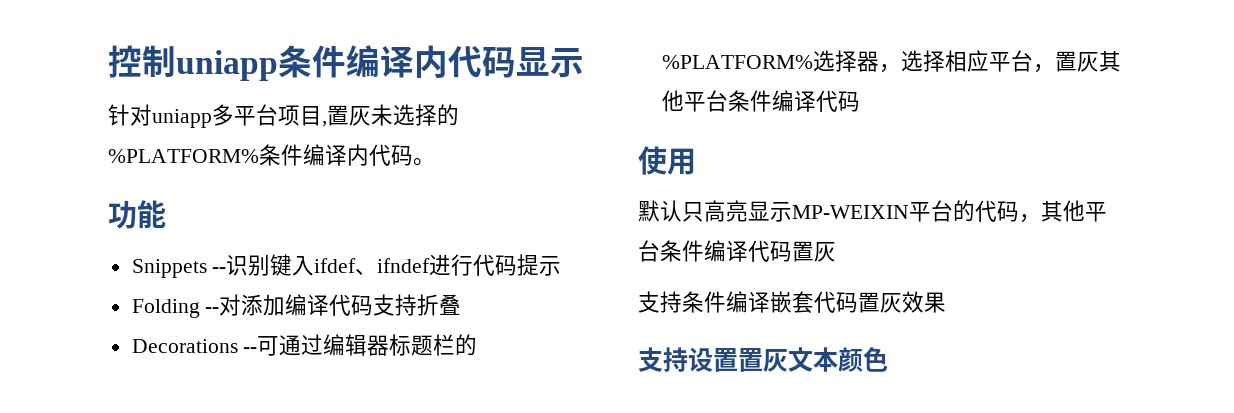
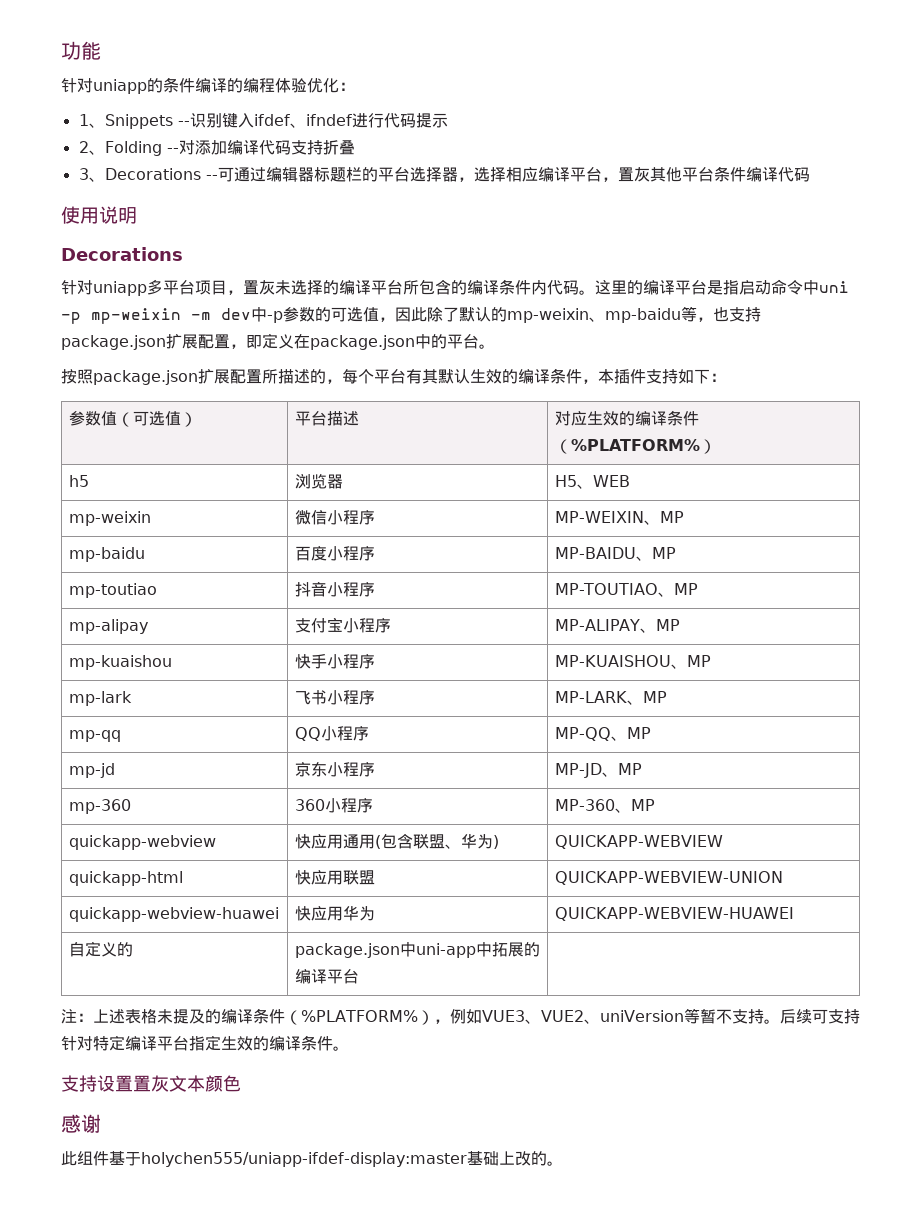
- 控制uniapp条件编译内代码显示
- 针对uniapp多平台项目,置灰未选择的%PLATFORM%条件编译内代码。
  功能
- Snippets --识别键入ifdef、ifndef进行代码提示
+ 针对uniapp的条件编译的编程体验优化：
+ 1、Snippets --识别键入ifdef、ifndef进行代码提示
- Folding --对添加编译代码支持折叠
+ 2、Folding --对添加编译代码支持折叠
- Decorations --可通过编辑器标题栏的%PLATFORM%选择器，选择相应平台，置灰其他平台条件编译代码
+ 3、Decorations --可通过编辑器标题栏的平台选择器，选择相应编译平台，置灰其他平台条件编译代码
- 使用
- 默认只高亮显示MP-WEIXIN平台的代码，其他平台条件编译代码置灰
- 支持条件编译嵌套代码置灰效果
+ 使用说明
+ Decorations
+ 针对uniapp多平台项目，置灰未选择的编译平台所包含的编译条件内代码。这里的编译平台是指启动命令中uni -p mp-weixin -m dev中-p参数的可选值，因此除了默认的mp-weixin、mp-baidu等，也支持package.json扩展配置，即定义在package.json中的平台。
+ 按照package.json扩展配置所描述的，每个平台有其默认生效的编译条件，本插件支持如下：
+ 参数值（可选值） | 平台描述 | 对应生效的编译条件（%PLATFORM%）
+ h5 | 浏览器 | H5、WEB
+ mp-weixin | 微信小程序 | MP-WEIXIN、MP
+ mp-baidu | 百度小程序 | MP-BAIDU、MP
+ mp-toutiao | 抖音小程序 | MP-TOUTIAO、MP
+ mp-alipay | 支付宝小程序 | MP-ALIPAY、MP
+ mp-kuaishou | 快手小程序 | MP-KUAISHOU、MP
+ mp-lark | 飞书小程序 | MP-LARK、MP
+ mp-qq | QQ小程序 | MP-QQ、MP
+ mp-jd | 京东小程序 | MP-JD、MP
+ mp-360 | 360小程序 | MP-360、MP
+ quickapp-webview | 快应用通用(包含联盟、华为) | QUICKAPP-WEBVIEW
+ quickapp-html | 快应用联盟 | QUICKAPP-WEBVIEW-UNION
+ quickapp-webview-huawei | 快应用华为 | QUICKAPP-WEBVIEW-HUAWEI
+ 自定义的 | package.json中uni-app中拓展的编译平台 |
+ 注：上述表格未提及的编译条件（%PLATFORM%），例如VUE3、VUE2、uniVersion等暂不支持。后续可支持针对特定编译平台指定生效的编译条件。
+ 感谢
+ 此组件基于holychen555/uniapp-ifdef-display:master基础上改的。

